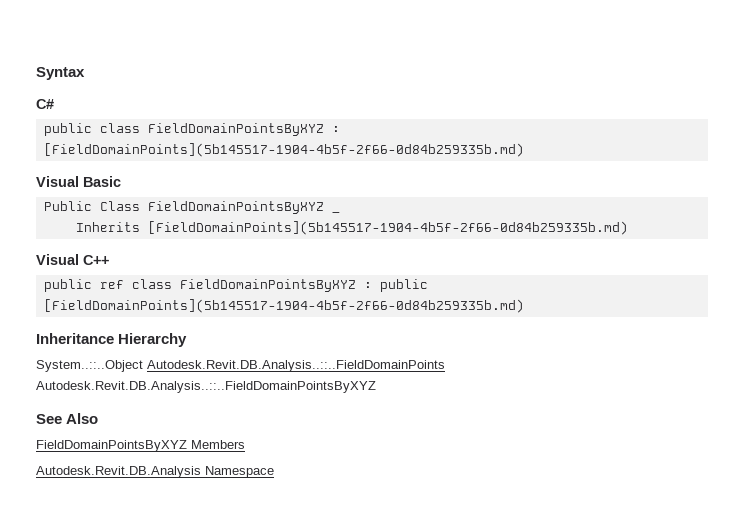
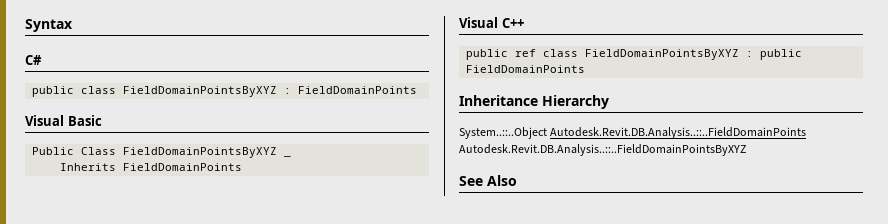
- public class FieldDomainPointsByXYZ : [FieldDomainPoints](5b145517-1904-4b5f-2f66-0d84b259335b.md)
+ public class FieldDomainPointsByXYZ : FieldDomainPoints
- Inherits [FieldDomainPoints](5b145517-1904-4b5f-2f66-0d84b259335b.md)
+ Inherits FieldDomainPoints
- public ref class FieldDomainPointsByXYZ : public [FieldDomainPoints](5b145517-1904-4b5f-2f66-0d84b259335b.md)
+ public ref class FieldDomainPointsByXYZ : public FieldDomainPoints
- FieldDomainPointsByXYZ Members
- Autodesk.Revit.DB.Analysis Namespace

